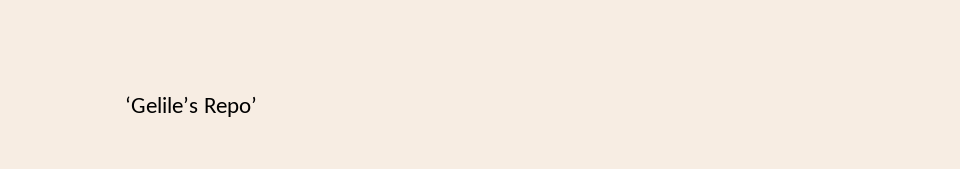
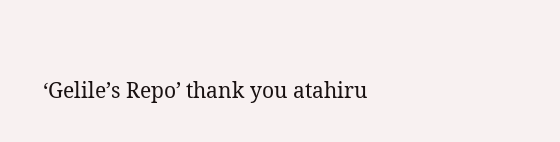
- ‘Gelile’s Repo’
+ ‘Gelile’s Repo’ thank you atahiru

